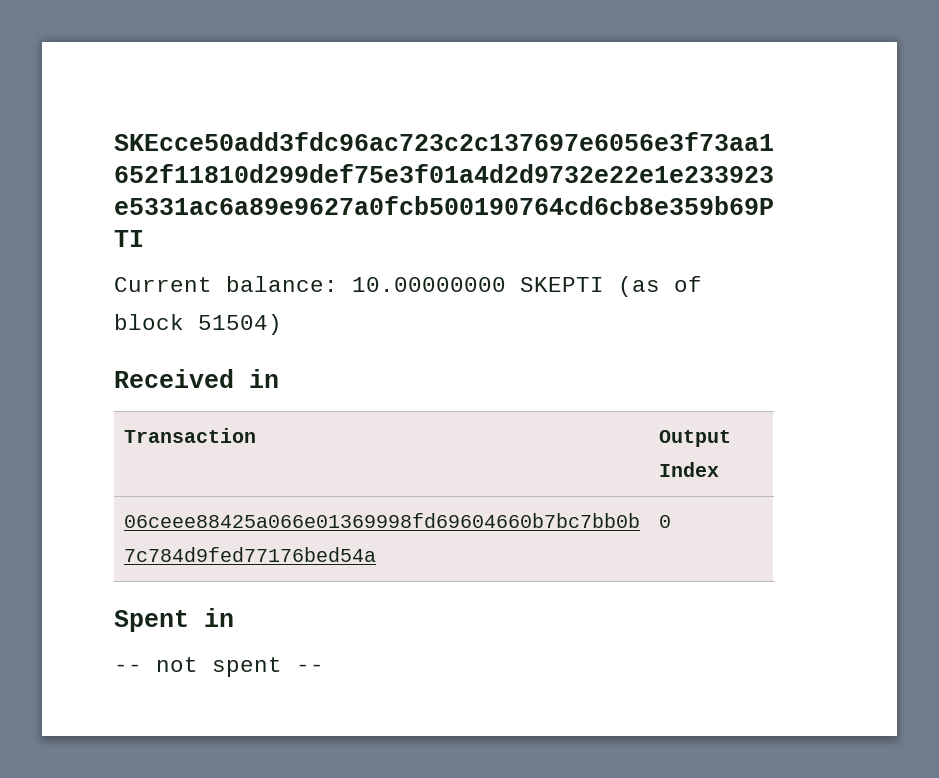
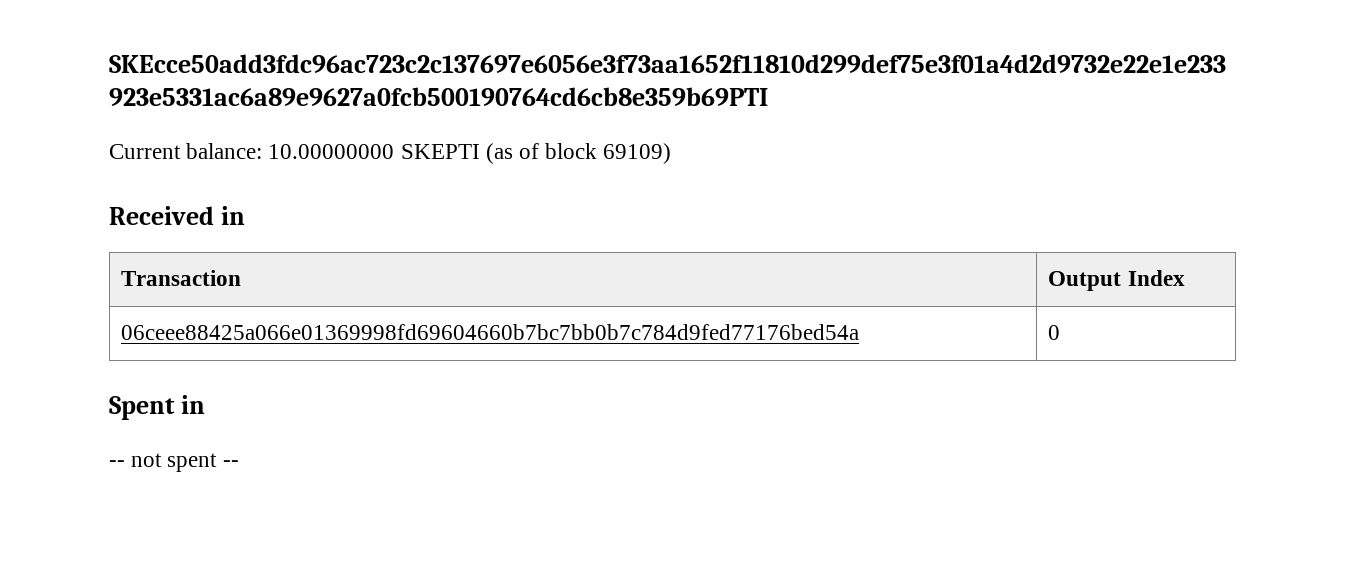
- Current balance: 10.00000000 SKEPTI (as of block 51504)
+ Current balance: 10.00000000 SKEPTI (as of block 69109)

